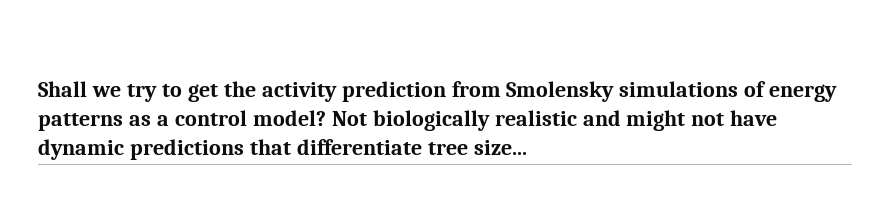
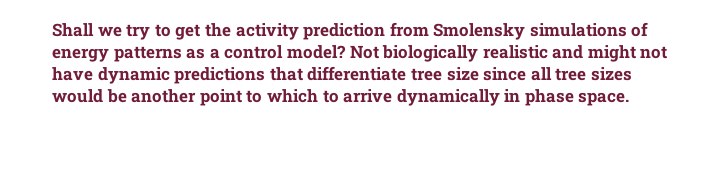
- Not biologically realistic and might not have dynamic predictions that differentiate tree size...
+ Not biologically realistic and might not have dynamic predictions that differentiate tree size since all tree sizes would be another point to which to arrive dynamically in phase space.

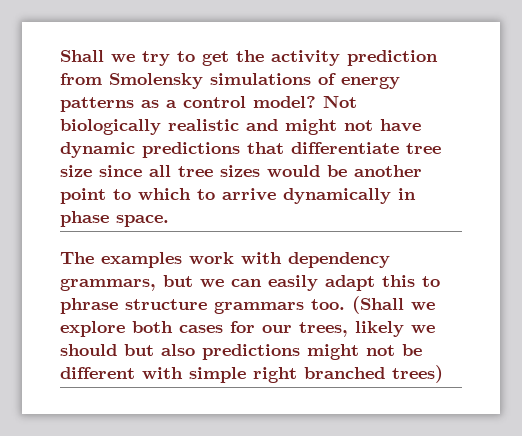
+ The examples work with dependency grammars, but we can easily adapt this to phrase structure grammars too. (Shall we explore both cases for our trees, likely we should but also predictions might not be different with simple right branched trees)

